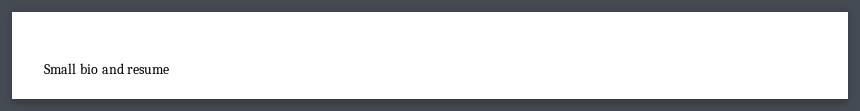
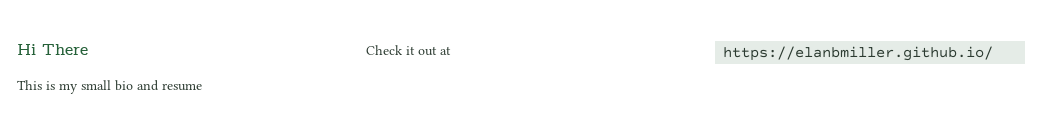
- Small bio and resume
+ Hi There
+ This is my small bio and resume
+ Check it out at
+ https://elanbmiller.github.io/

